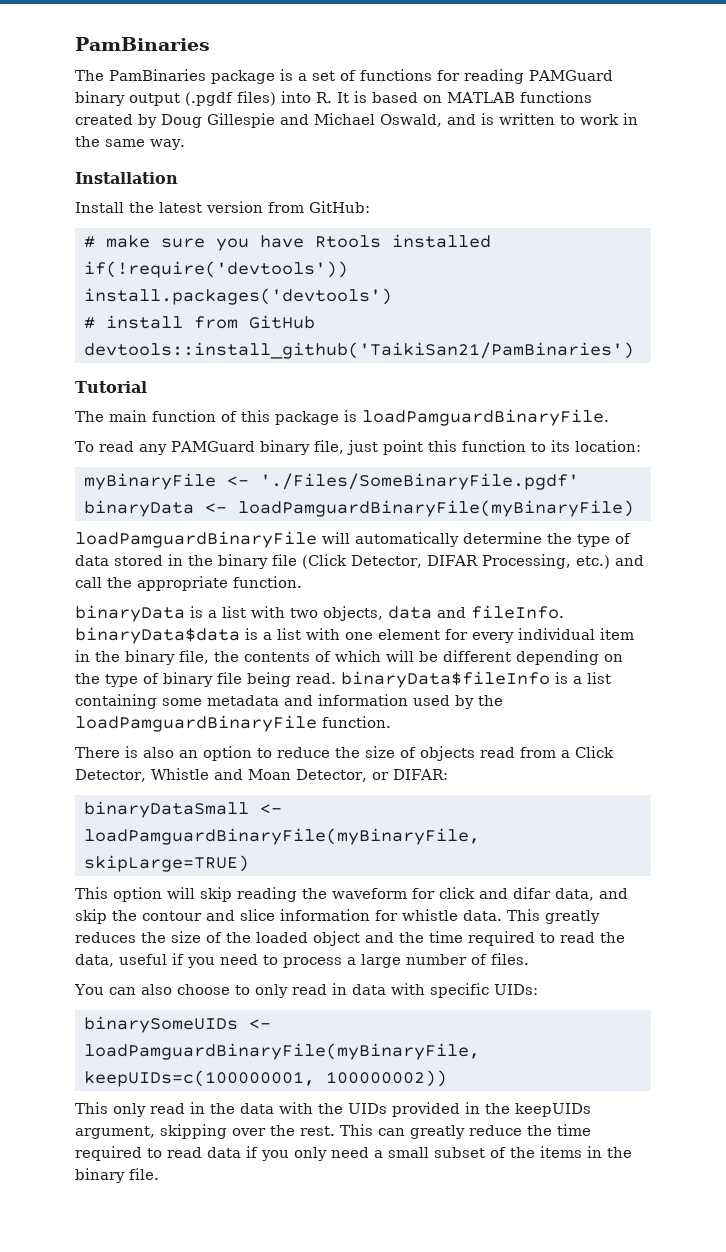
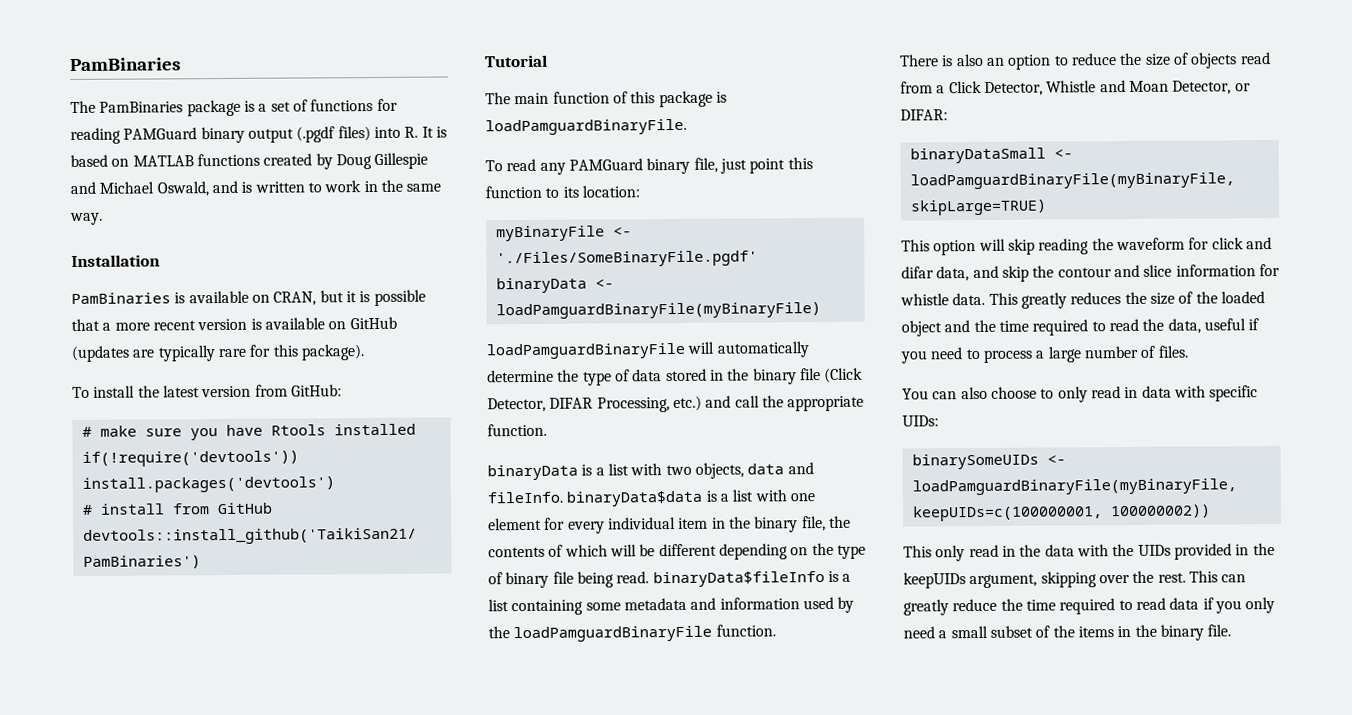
- Install the latest version from GitHub:
+ PamBinaries is available on CRAN, but it is possible that a more recent version is available on GitHub (updates are typically rare for this package).
+ To install the latest version from GitHub:

